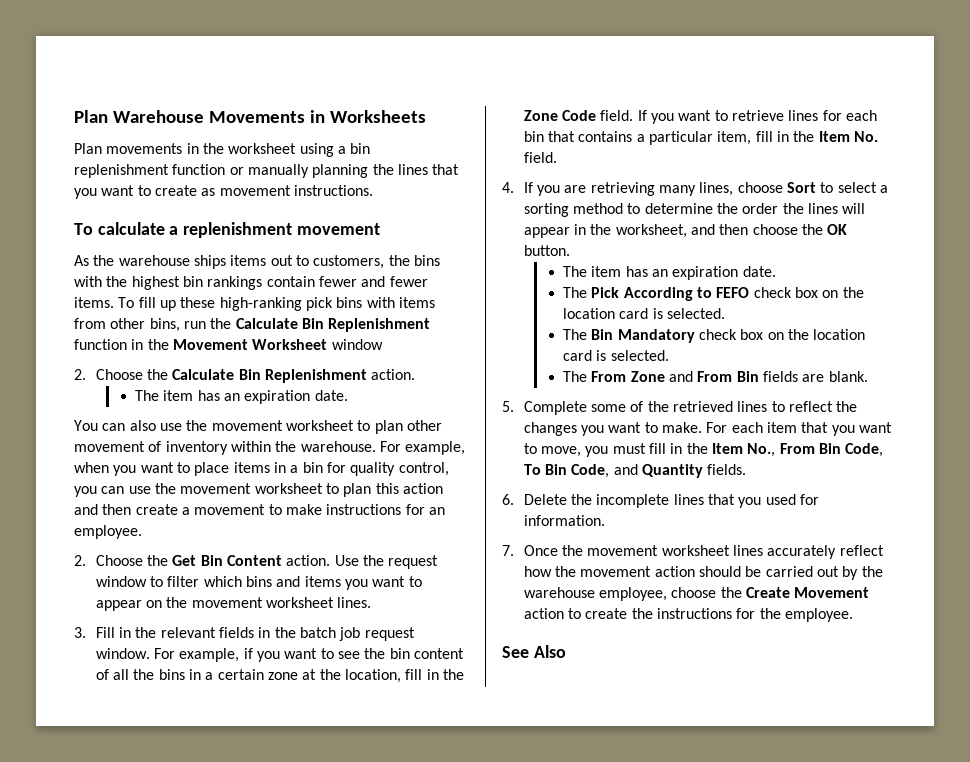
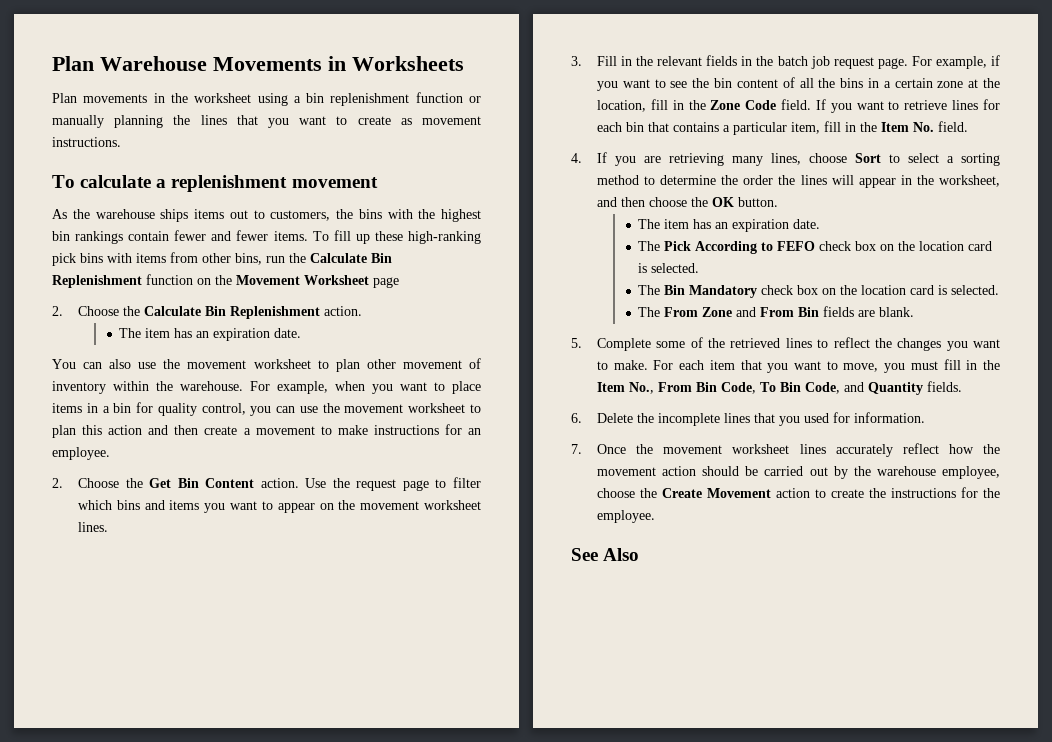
- To fill up these high-ranking pick bins with items from other bins, run the Calculate Bin Replenishment function in the Movement Worksheet window
+ To fill up these high-ranking pick bins with items from other bins, run the Calculate Bin Replenishment function on the Movement Worksheet page
- Use the request window to filter which bins and items you want to appear on the movement worksheet lines.
+ Use the request page to filter which bins and items you want to appear on the movement worksheet lines.
- 3. Fill in the relevant fields in the batch job request window.
+ 3. Fill in the relevant fields in the batch job request page.

